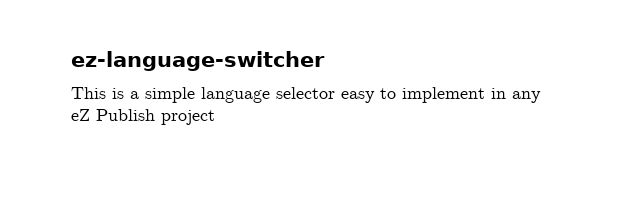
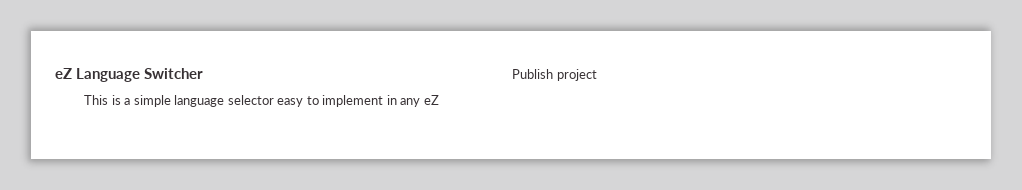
- ez-language-switcher
+ eZ Language Switcher

